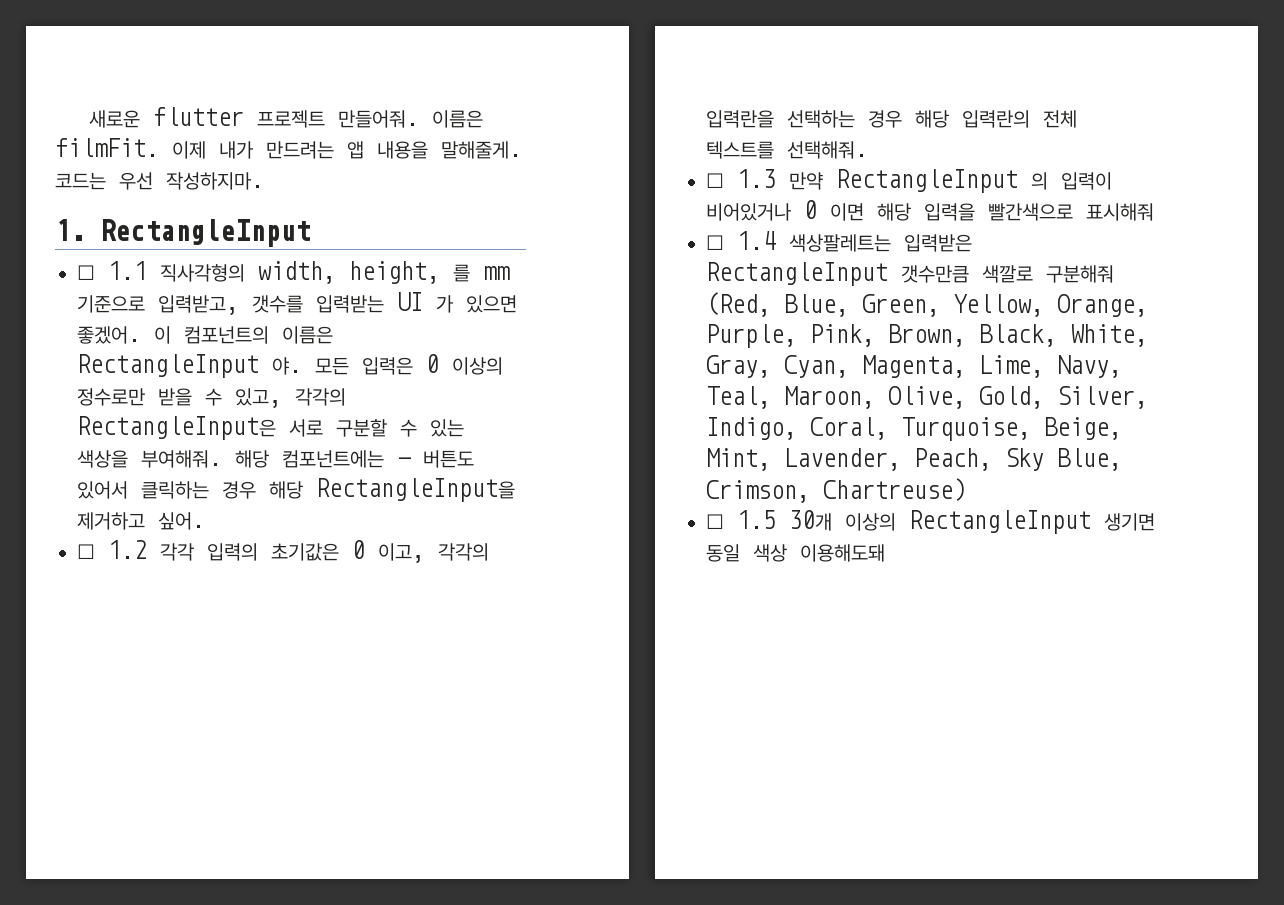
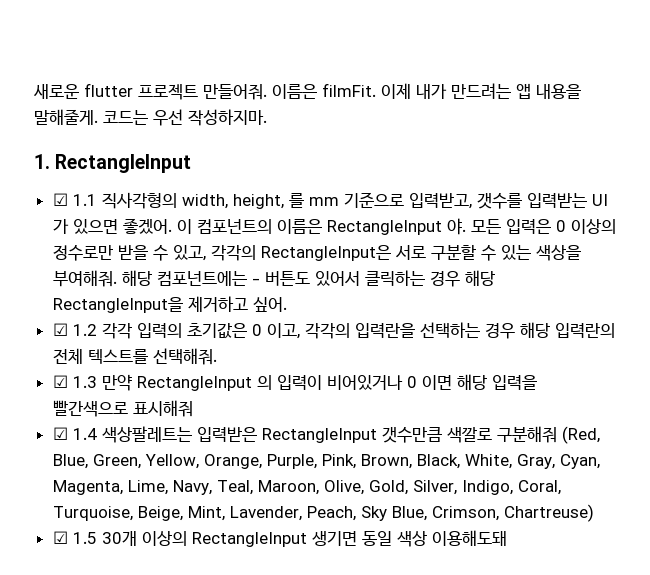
- ☐ 1.1 직사각형의 width, height, 를 mm 기준으로 입력받고, 갯수를 입력받는 UI 가 있으면 좋겠어.
+ ☑ 1.1 직사각형의 width, height, 를 mm 기준으로 입력받고, 갯수를 입력받는 UI 가 있으면 좋겠어.
- ☐ 1.2 각각 입력의 초기값은 0 이고, 각각의 입력란을 선택하는 경우 해당 입력란의 전체 텍스트를 선택해줘.
+ ☑ 1.2 각각 입력의 초기값은 0 이고, 각각의 입력란을 선택하는 경우 해당 입력란의 전체 텍스트를 선택해줘.
- ☐ 1.3 만약 RectangleInput 의 입력이 비어있거나 0 이면 해당 입력을 빨간색으로 표시해줘
+ ☑ 1.3 만약 RectangleInput 의 입력이 비어있거나 0 이면 해당 입력을 빨간색으로 표시해줘
- ☐ 1.4 색상팔레트는 입력받은 RectangleInput 갯수만큼 색깔로 구분해줘 (Red, Blue, Green, Yellow, Orange, Purple, Pink, Brown, Black, White, Gray, Cyan, Magenta, Lime, Navy, Teal, Maroon, Olive, Gold, Silver, Indigo, Coral, Turquoise, Beige, Mint, Lavender, Peach, Sky Blue, Crimson, Chartreuse)
+ ☑ 1.4 색상팔레트는 입력받은 RectangleInput 갯수만큼 색깔로 구분해줘 (Red, Blue, Green, Yellow, Orange, Purple, Pink, Brown, Black, White, Gray, Cyan, Magenta, Lime, Navy, Teal, Maroon, Olive, Gold, Silver, Indigo, Coral, Turquoise, Beige, Mint, Lavender, Peach, Sky Blue, Crimson, Chartreuse)
- ☐ 1.5 30개 이상의 RectangleInput 생기면 동일 색상 이용해도돼
+ ☑ 1.5 30개 이상의 RectangleInput 생기면 동일 색상 이용해도돼

